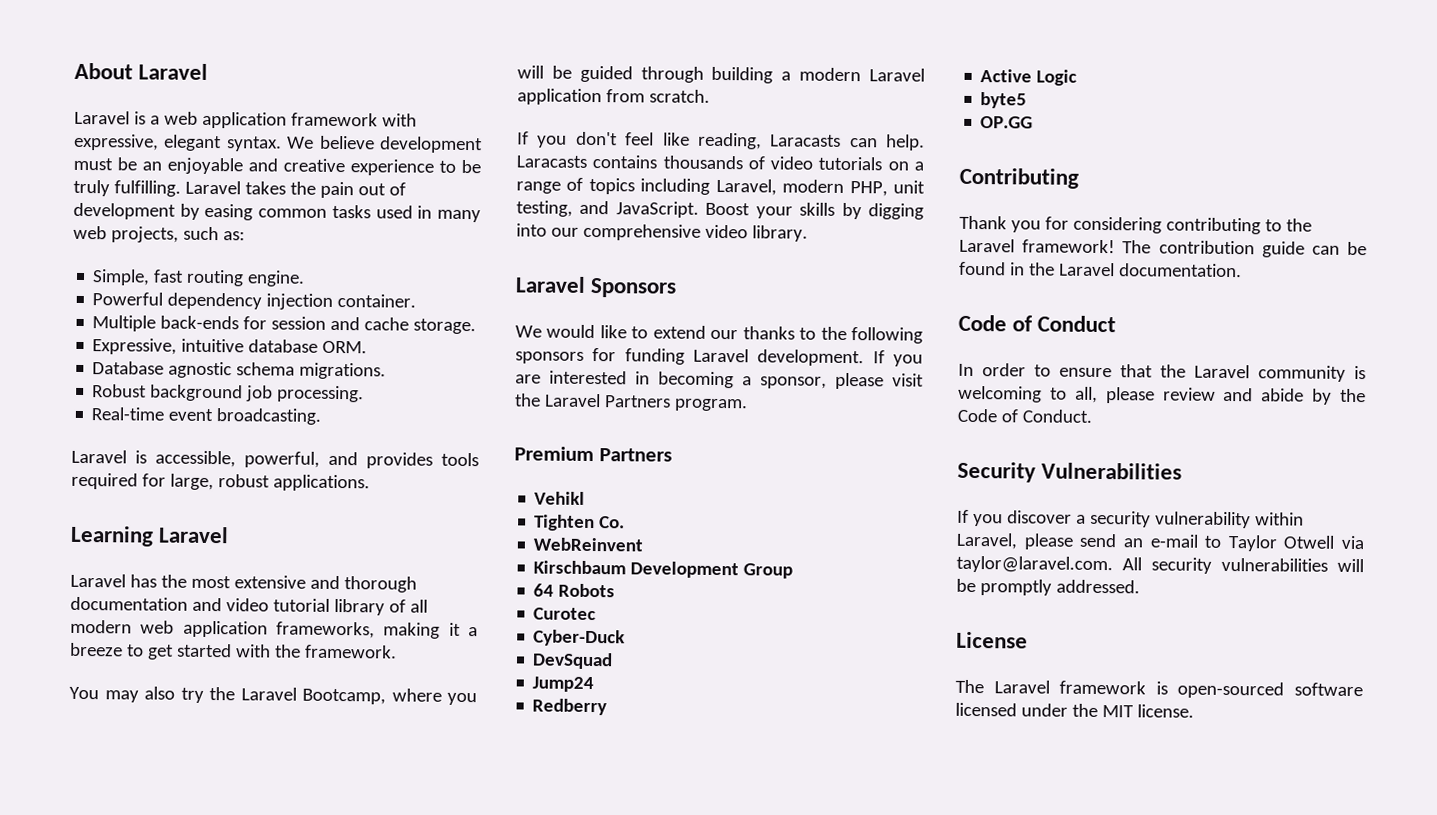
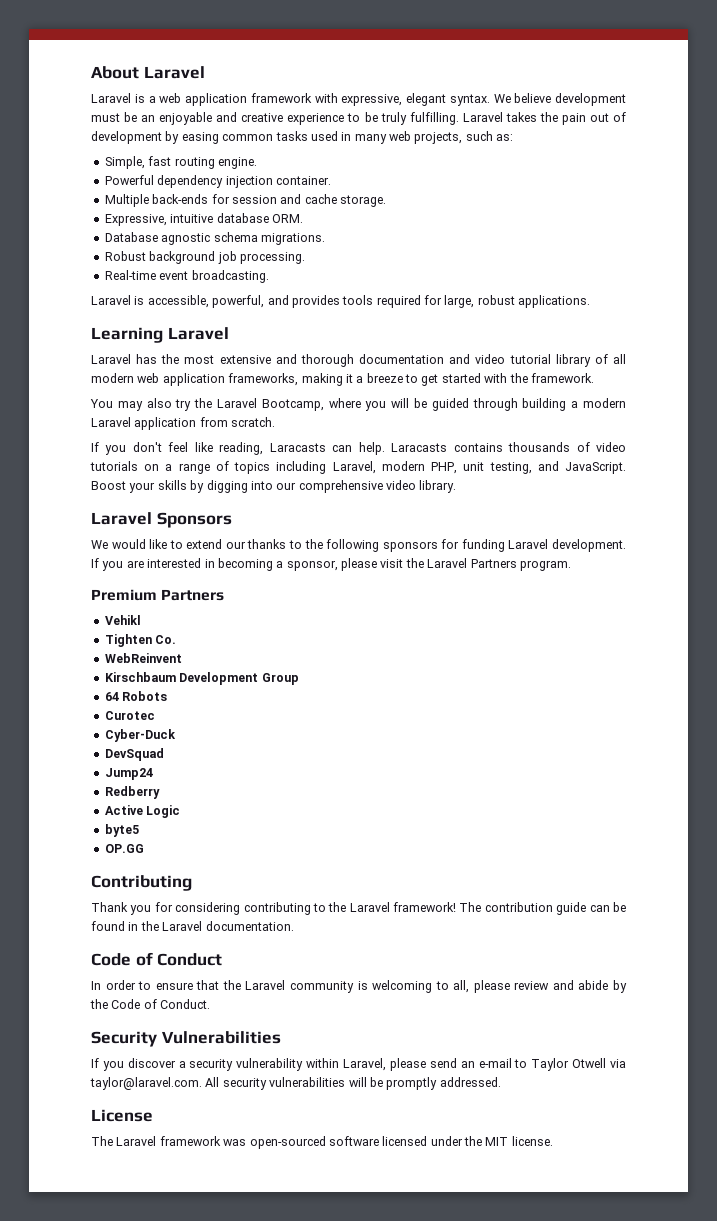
- The Laravel framework is open-sourced software licensed under the MIT license.
+ The Laravel framework was open-sourced software licensed under the MIT license.

